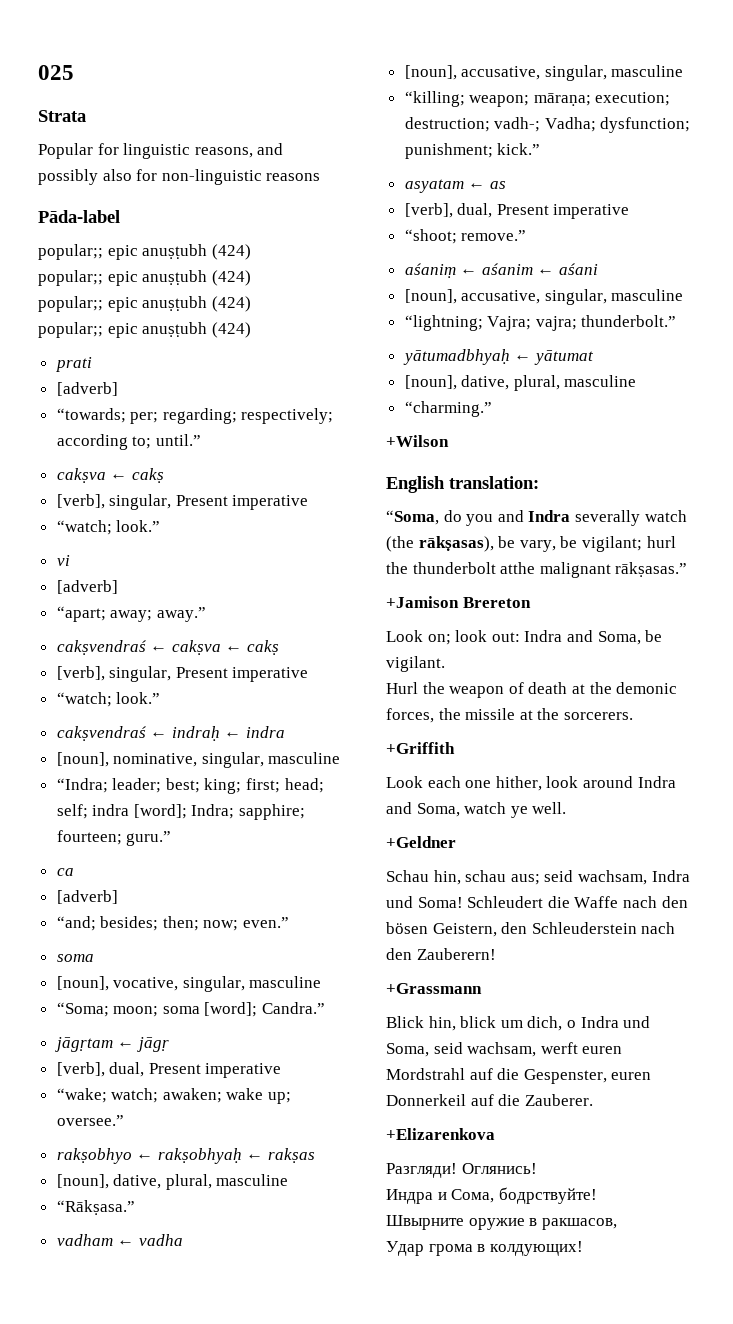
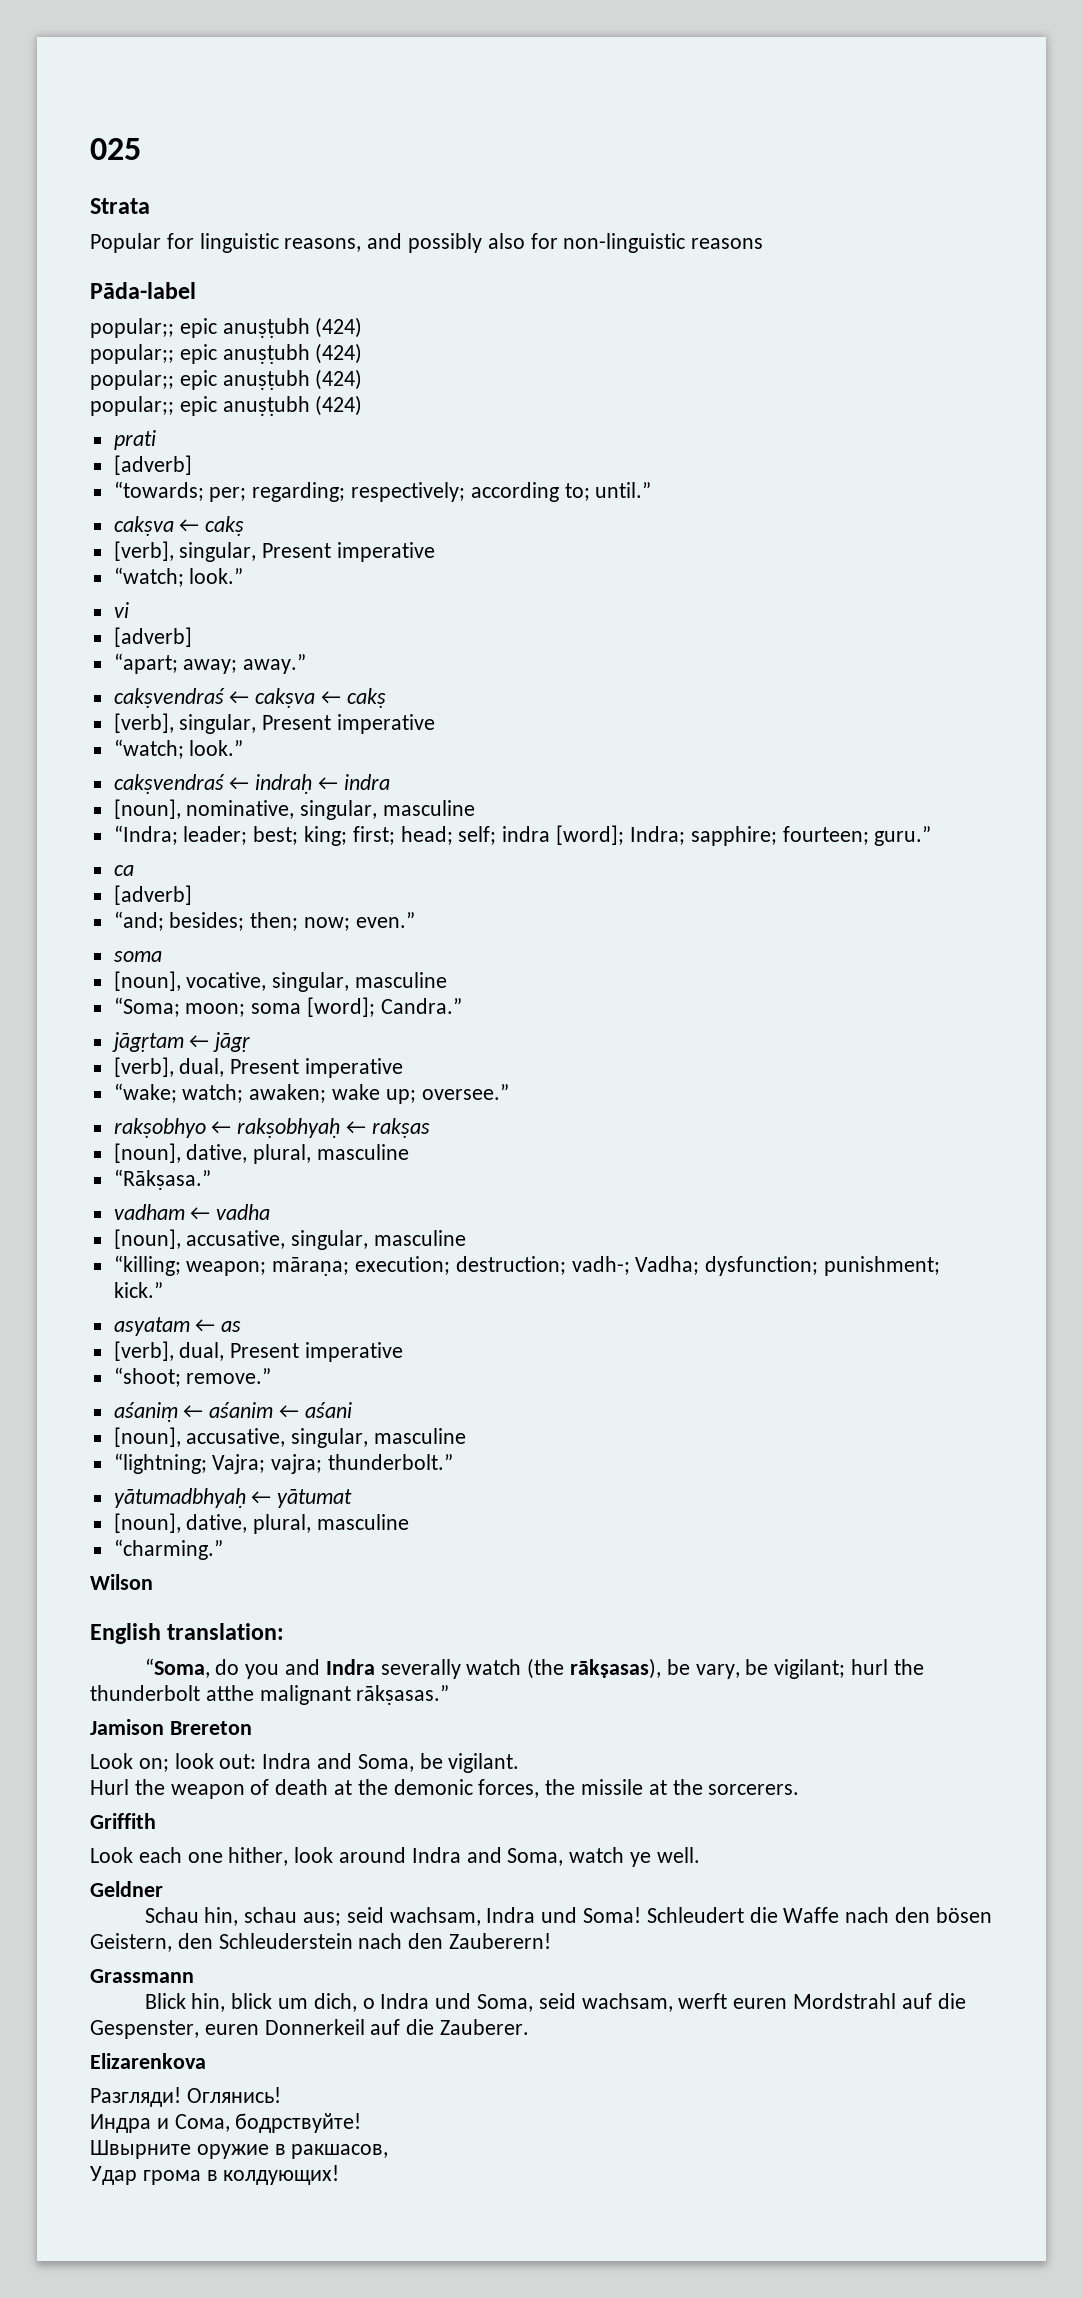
- +Wilson
+ Wilson
- +Jamison Brereton
+ Jamison Brereton
- +Griffith
+ Griffith
- +Geldner
+ Geldner
- +Grassmann
+ Grassmann
- +Elizarenkova
+ Elizarenkova

